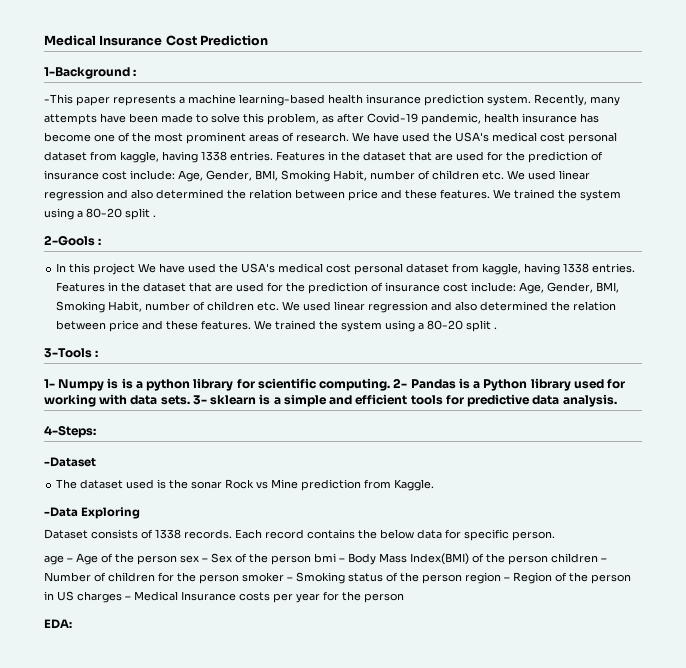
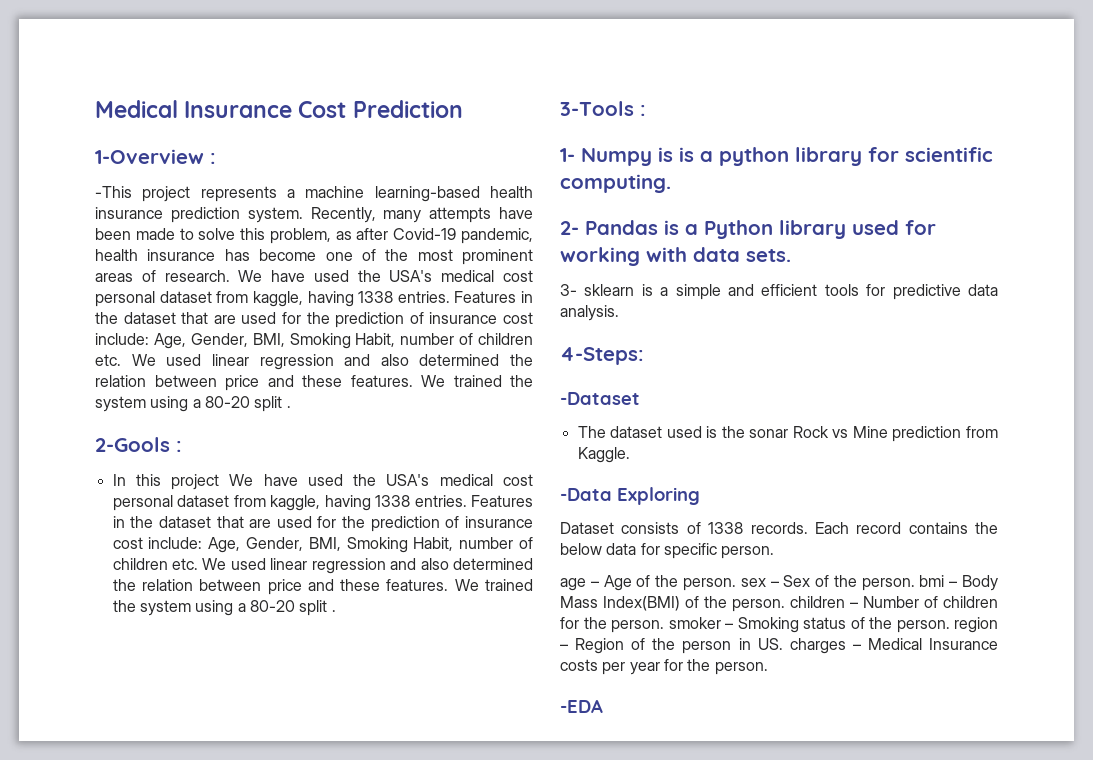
- 1-Background :
+ 1-Overview :
- -This paper represents a machine learning-based health insurance prediction system.
+ -This project represents a machine learning-based health insurance prediction system.
- 1- Numpy is is a python library for scientific computing. 2- Pandas is a Python library used for working with data sets. 3- sklearn is a simple and efficient tools for predictive data analysis.
+ 1- Numpy is is a python library for scientific computing.
+ 2- Pandas is a Python library used for working with data sets.
+ 3- sklearn is a simple and efficient tools for predictive data analysis.
- age – Age of the person sex – Sex of the person bmi – Body Mass Index(BMI) of the person children – Number of children for the person smoker – Smoking status of the person region – Region of the person in US charges – Medical Insurance costs per year for the person
- EDA:
+ age – Age of the person. sex – Sex of the person. bmi – Body Mass Index(BMI) of the person. children – Number of children for the person. smoker – Smoking status of the person. region – Region of the person in US. charges – Medical Insurance costs per year for the person.
+ -EDA

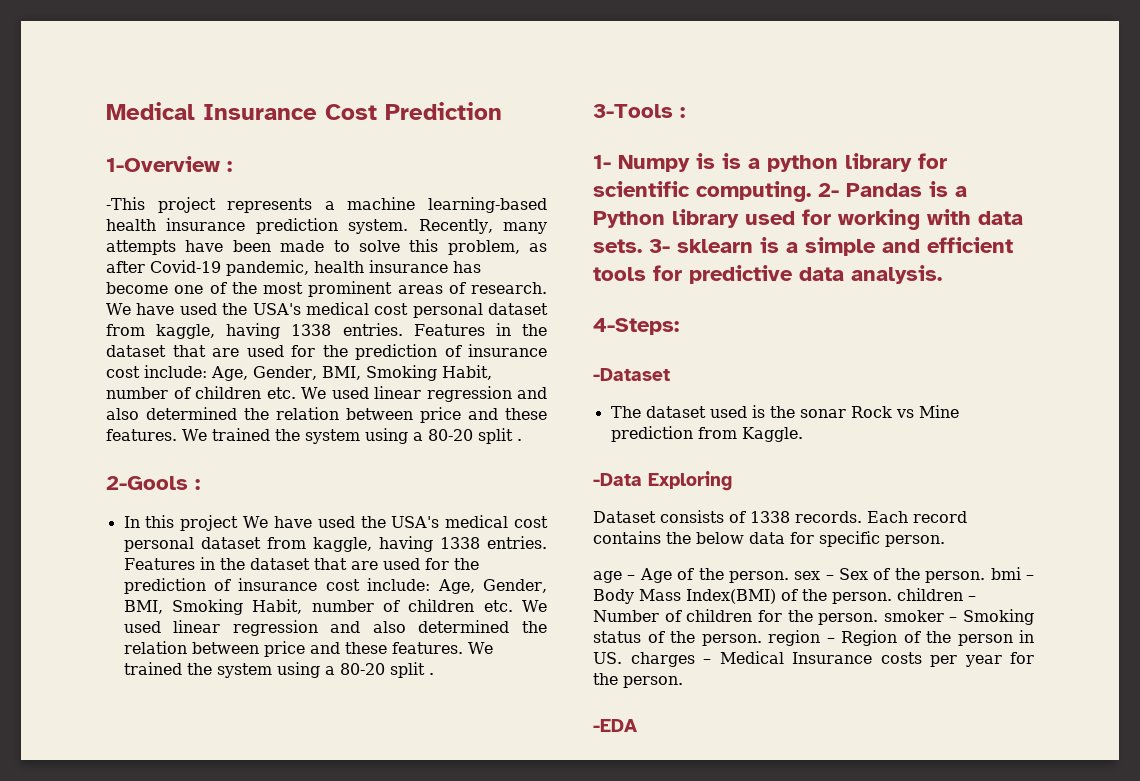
- 1- Numpy is is a python library for scientific computing.
- 2- Pandas is a Python library used for working with data sets.
- 3- sklearn is a simple and efficient tools for predictive data analysis.
+ 1- Numpy is is a python library for scientific computing. 2- Pandas is a Python library used for working with data sets. 3- sklearn is a simple and efficient tools for predictive data analysis.

